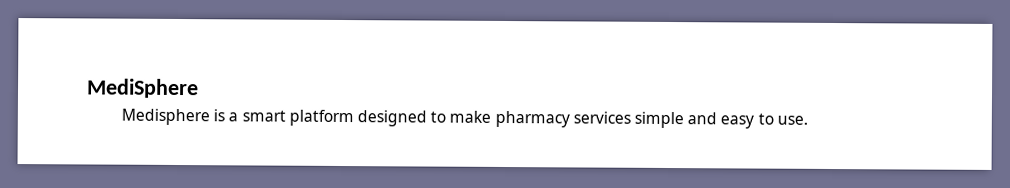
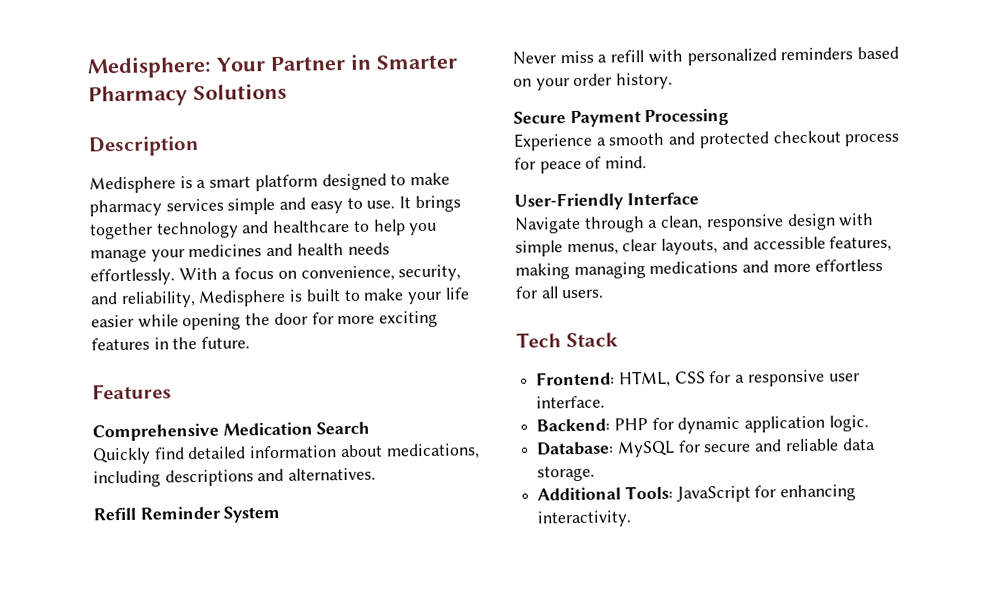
- MediSphere
+ Medisphere: Your Partner in Smarter Pharmacy Solutions
+ Description
+ It brings together technology and healthcare to help you manage your medicines and health needs effortlessly. With a focus on convenience, security, and reliability, Medisphere is built to make your life easier while opening the door for more exciting features in the future.
+ Features
+ Comprehensive Medication Search
+ Quickly find detailed information about medications, including descriptions and alternatives.
+ Refill Reminder System
+ Never miss a refill with personalized reminders based on your order history.
+ Secure Payment Processing
+ Experience a smooth and protected checkout process for peace of mind.
+ User-Friendly Interface
+ Navigate through a clean, responsive design with simple menus, clear layouts, and accessible features, making managing medications and more effortless for all users.
+ Tech Stack
+ Frontend: HTML, CSS for a responsive user interface.
+ Backend: PHP for dynamic application logic.
+ Database: MySQL for secure and reliable data storage.
+ Additional Tools: JavaScript for enhancing interactivity.

